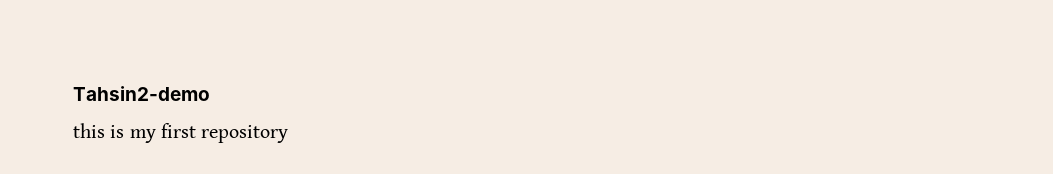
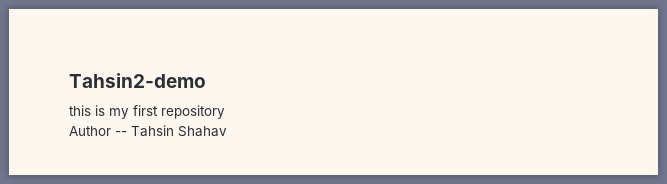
+ Author -- Tahsin Shahav

